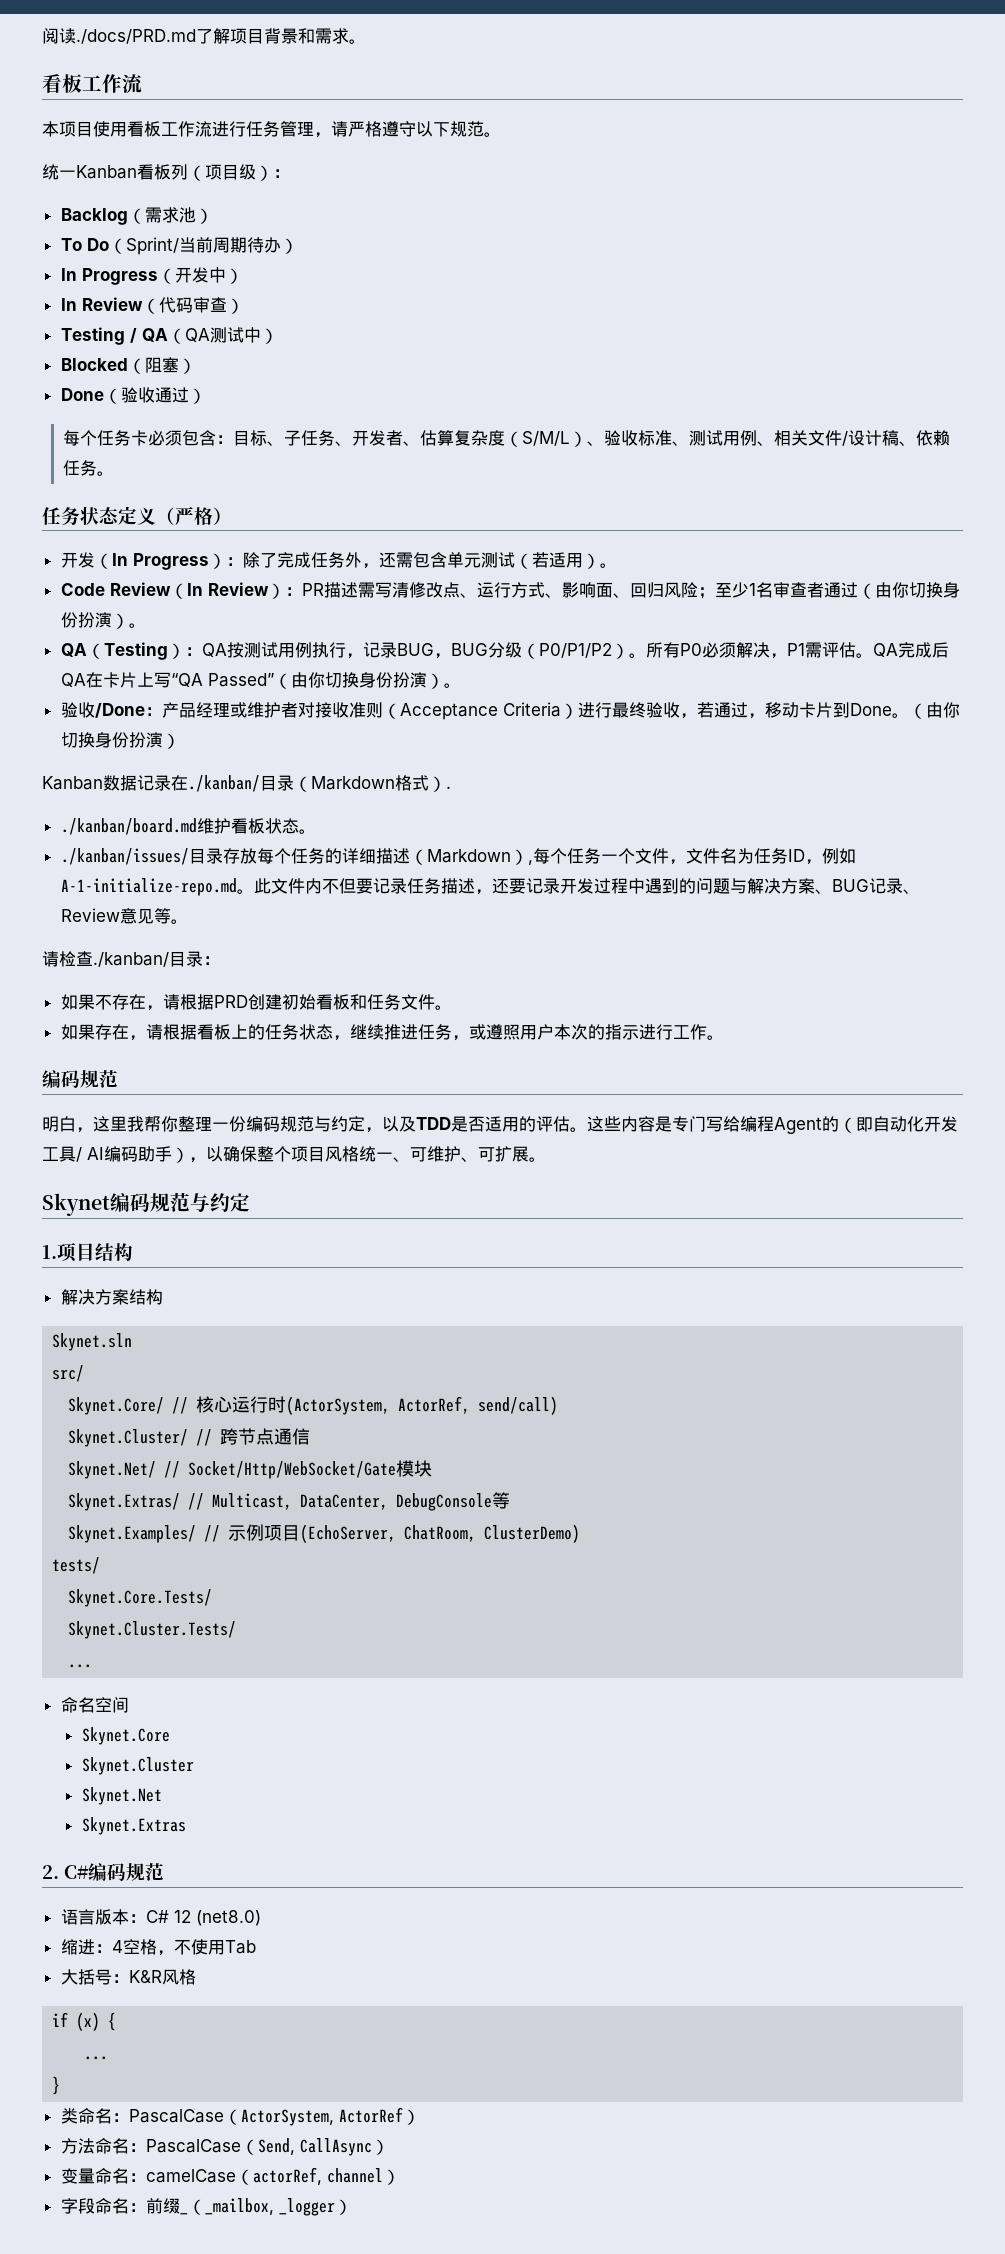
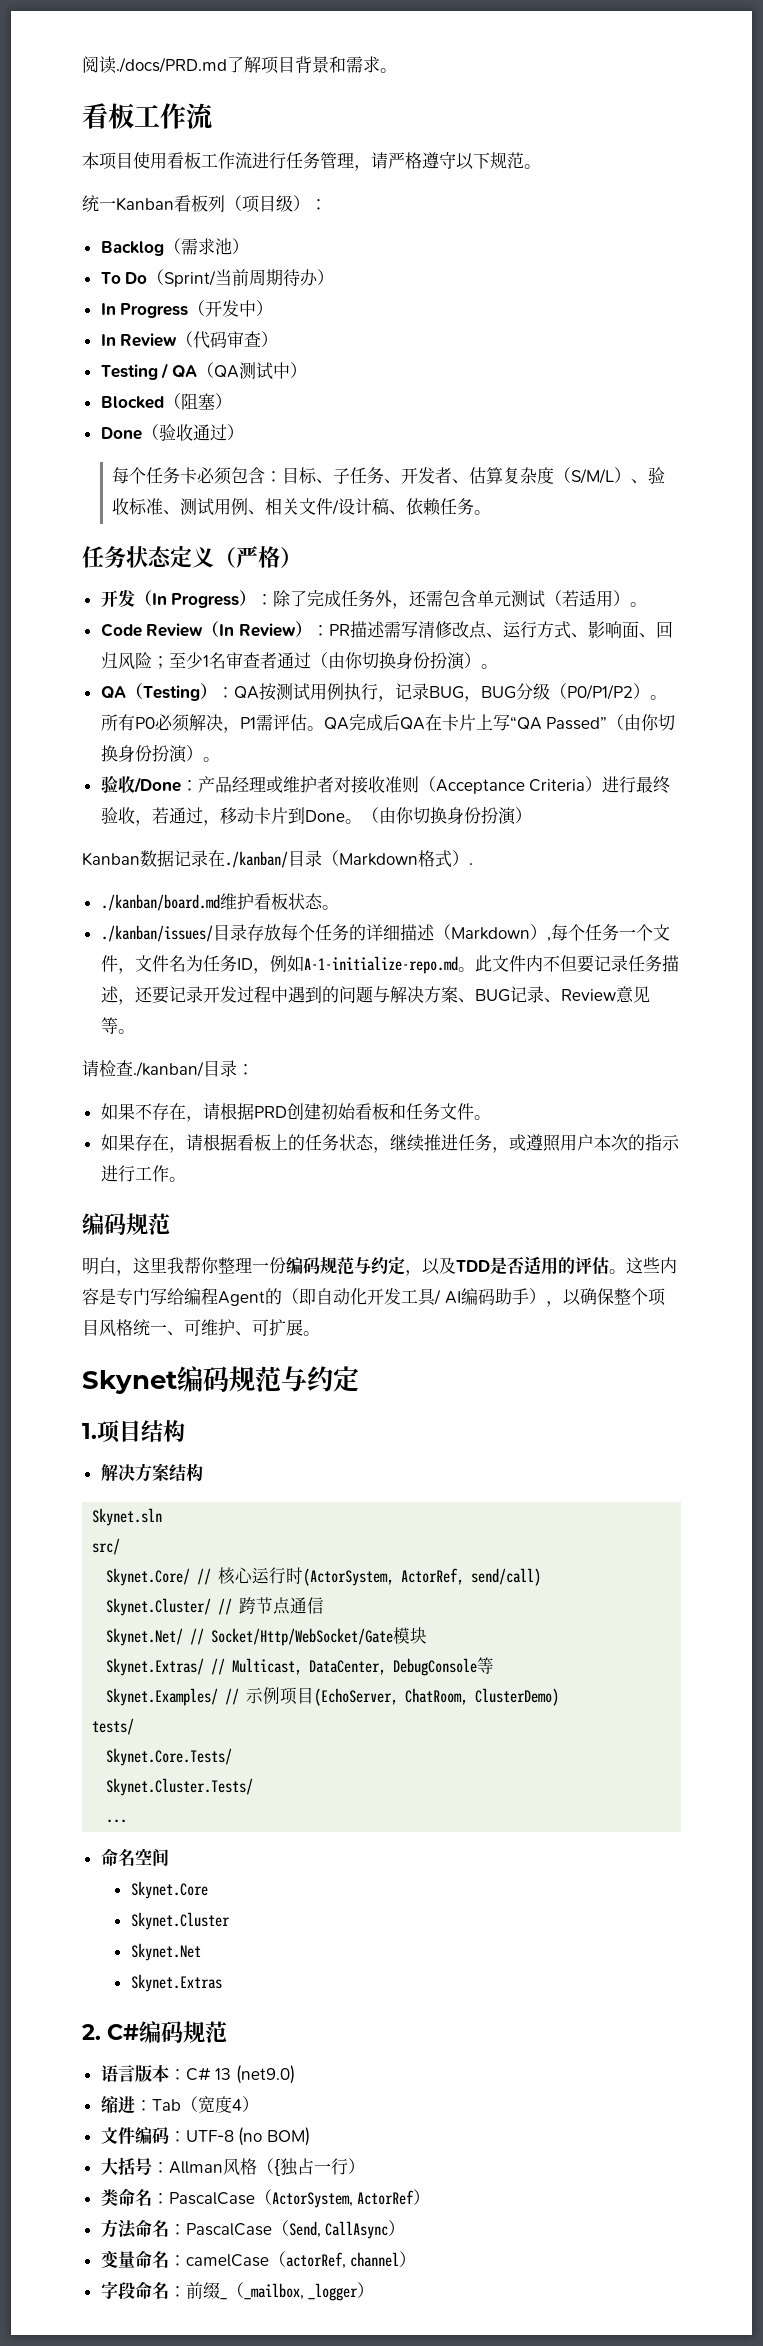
- 语言版本：C# 12 (net8.0)
+ 语言版本：C# 13 (net9.0)
- 缩进：4空格，不使用Tab
+ 缩进：Tab（宽度4）
+ 文件编码：UTF-8 (no BOM)
- 大括号：K&R风格
- if (x) {
- ...
- }
+ 大括号：Allman风格（{独占一行）

